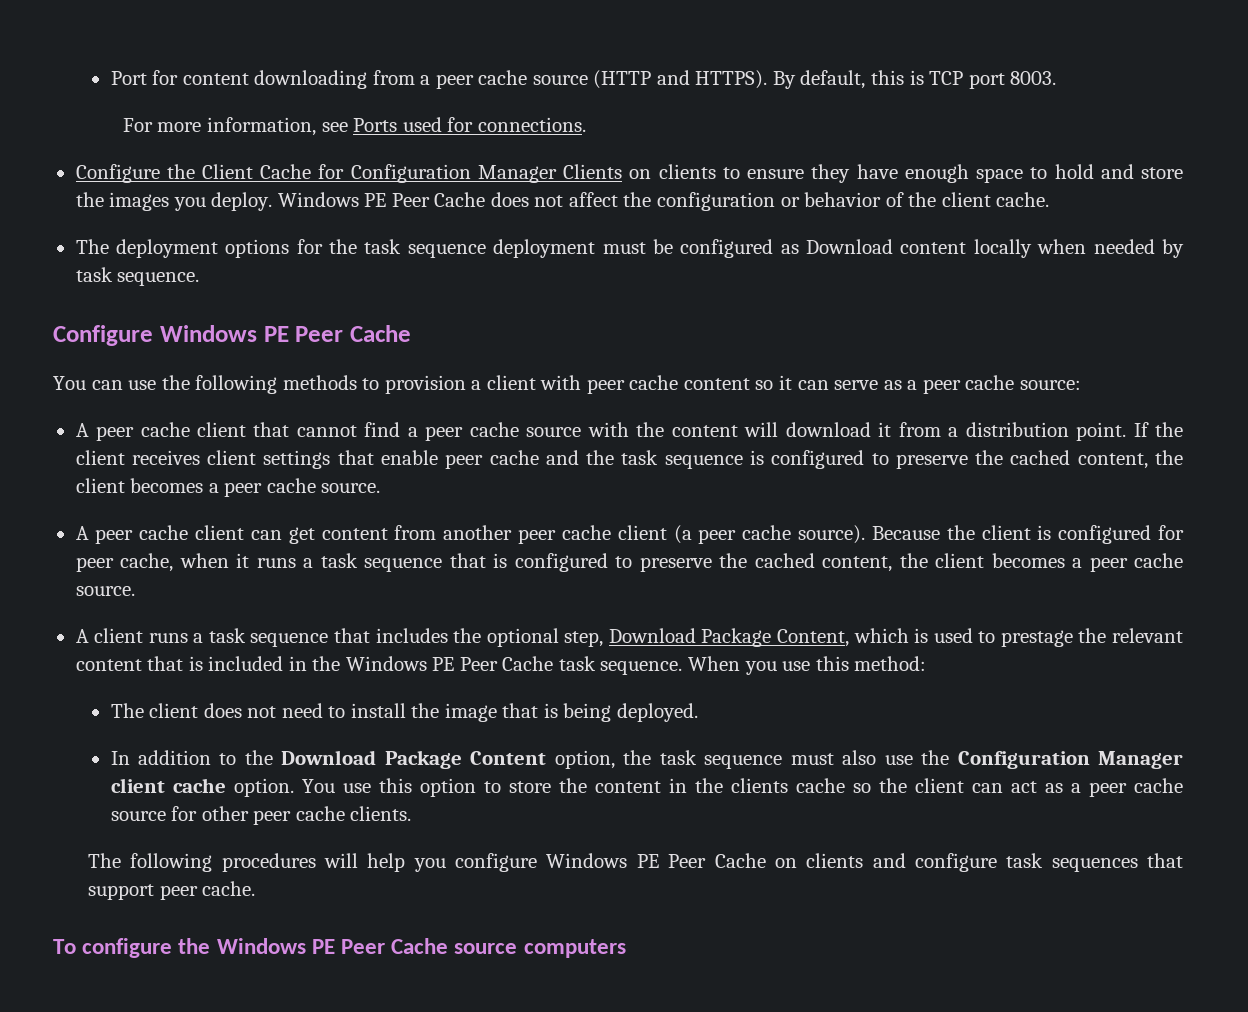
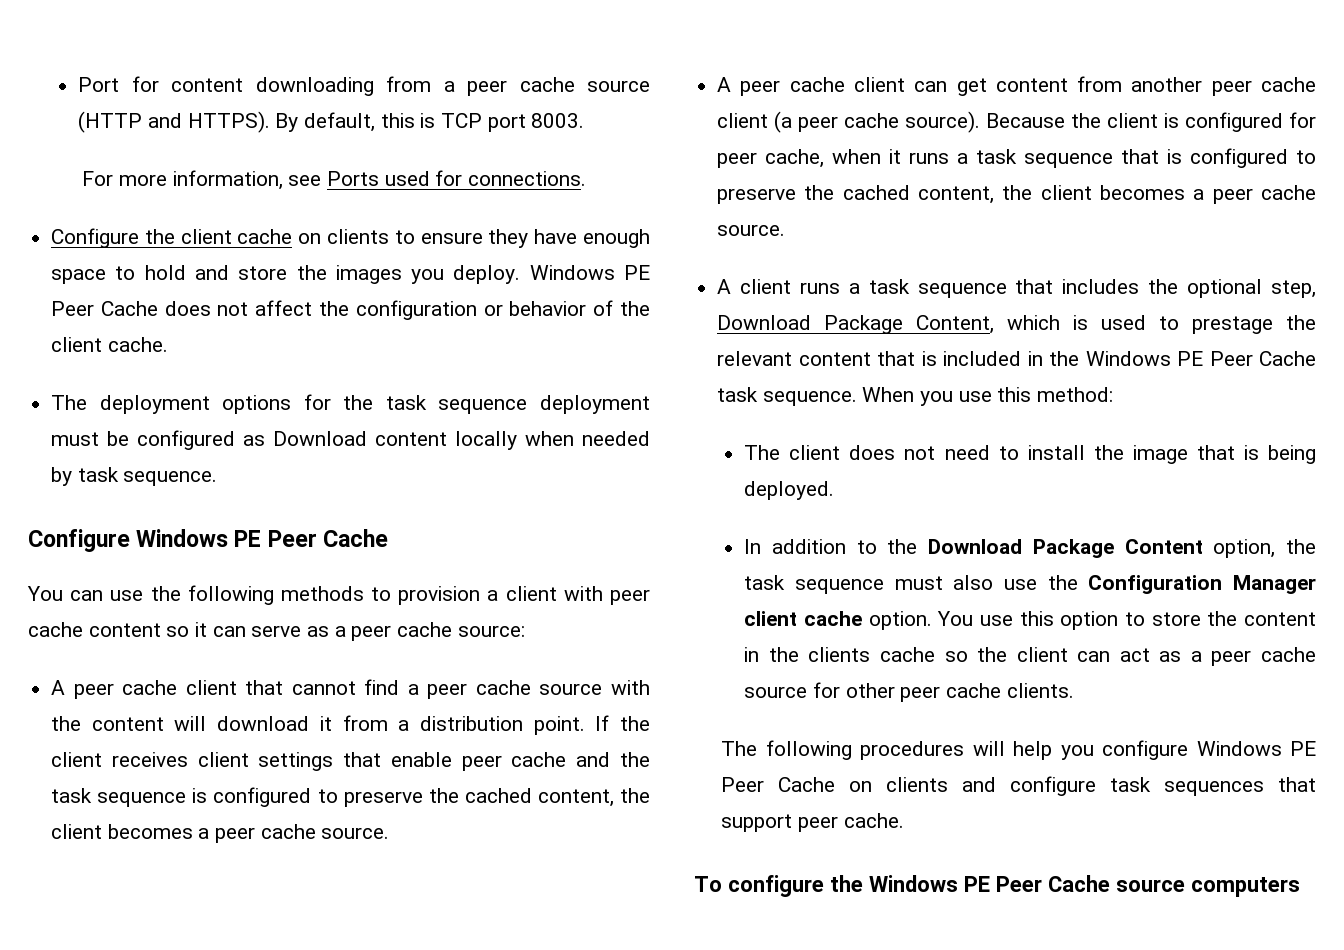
- Configure the Client Cache for Configuration Manager Clients on clients to ensure they have enough space to hold and store the images you deploy.
+ Configure the client cache on clients to ensure they have enough space to hold and store the images you deploy.

